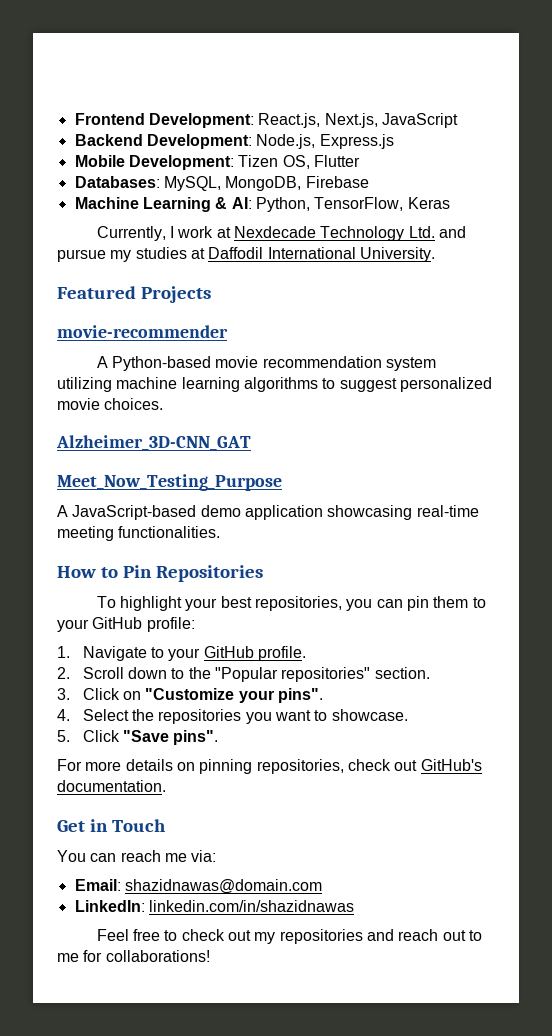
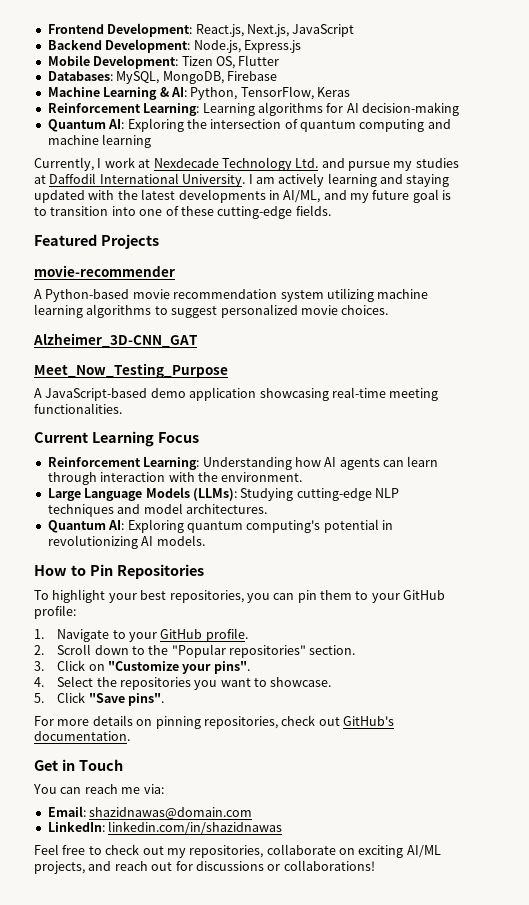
+ Reinforcement Learning: Learning algorithms for AI decision-making
+ Quantum AI: Exploring the intersection of quantum computing and machine learning
+ I am actively learning and staying updated with the latest developments in AI/ML, and my future goal is to transition into one of these cutting-edge fields.
+ Current Learning Focus
+ Reinforcement Learning: Understanding how AI agents can learn through interaction with the environment.
+ Large Language Models (LLMs): Studying cutting-edge NLP techniques and model architectures.
+ Quantum AI: Exploring quantum computing's potential in revolutionizing AI models.
- Feel free to check out my repositories and reach out to me for collaborations!
+ Feel free to check out my repositories, collaborate on exciting AI/ML projects, and reach out for discussions or collaborations!

